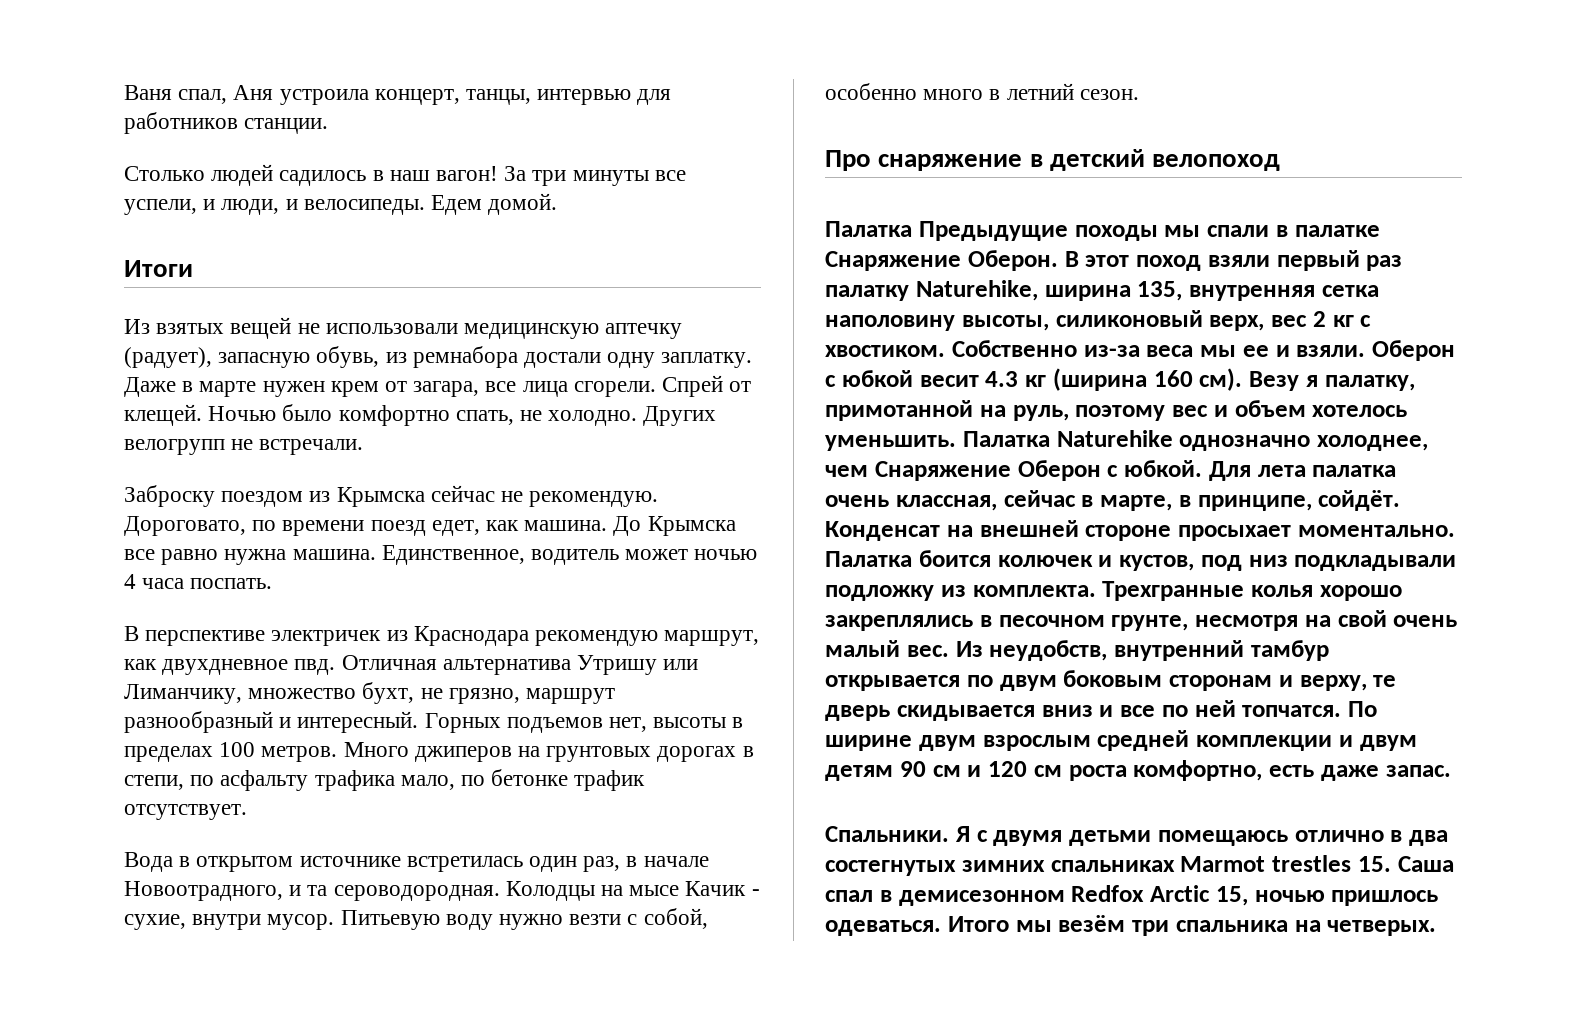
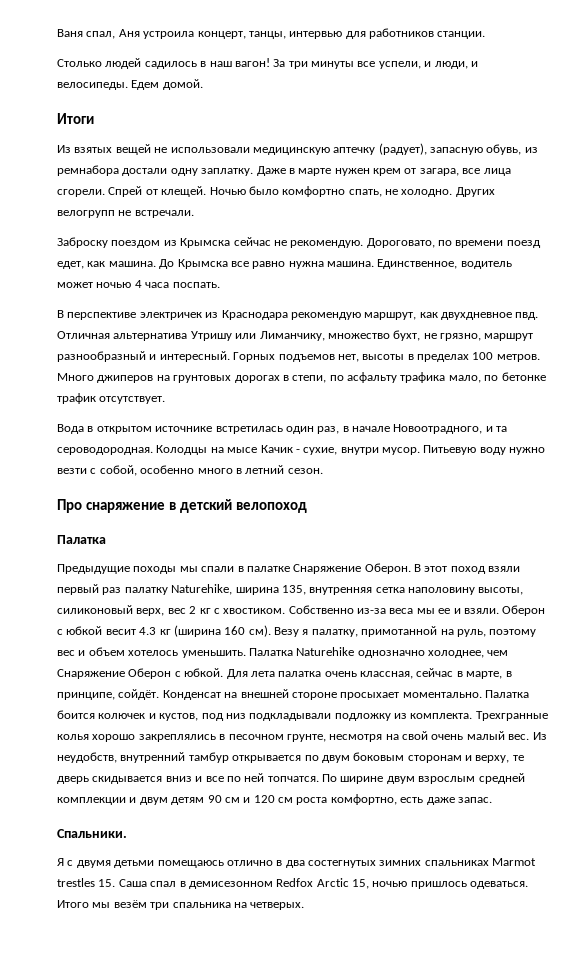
  Про снаряжение в детский велопоход
- Палатка Предыдущие походы мы спали в палатке Снаряжение Оберон.
+ Палатка
+ Предыдущие походы мы спали в палатке Снаряжение Оберон.
- Спальники. Я с двумя детьми помещаюсь отлично в два состегнутых зимних спальниках Marmot trestles 15. Саша спал в демисезонном Redfox Arctic 15, ночью пришлось одеваться.
+ Спальники.
+ Я с двумя детьми помещаюсь отлично в два состегнутых зимних спальниках Marmot trestles 15. Саша спал в демисезонном Redfox Arctic 15, ночью пришлось одеваться.

